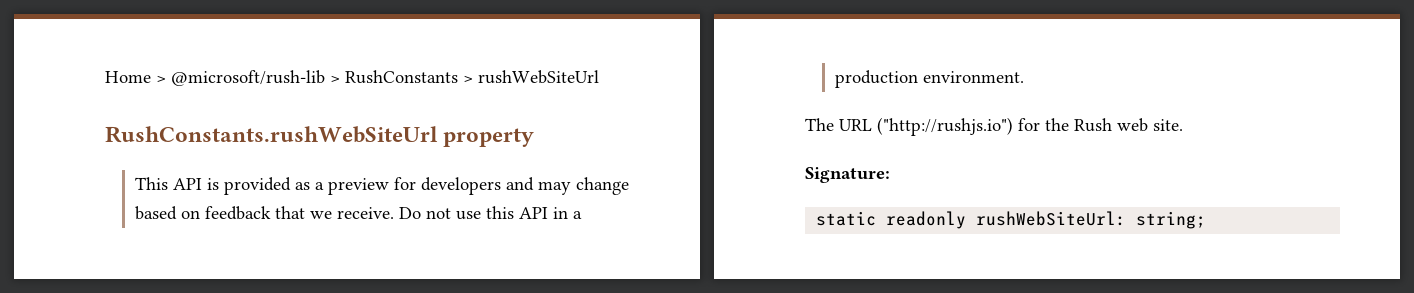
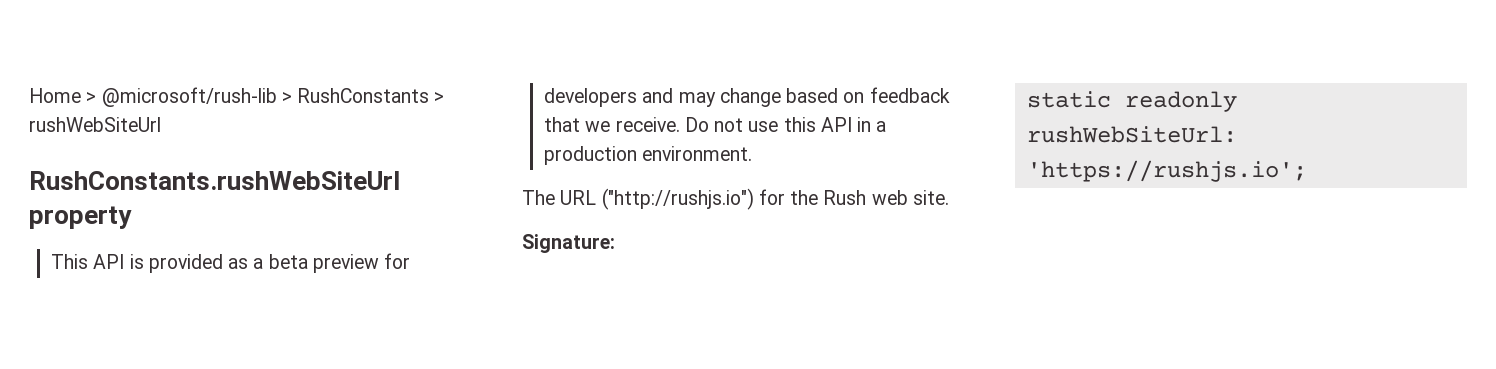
- This API is provided as a preview for developers and may change based on feedback that we receive.
+ This API is provided as a beta preview for developers and may change based on feedback that we receive.
- static readonly rushWebSiteUrl: string;
+ static readonly rushWebSiteUrl: 'https://rushjs.io';

